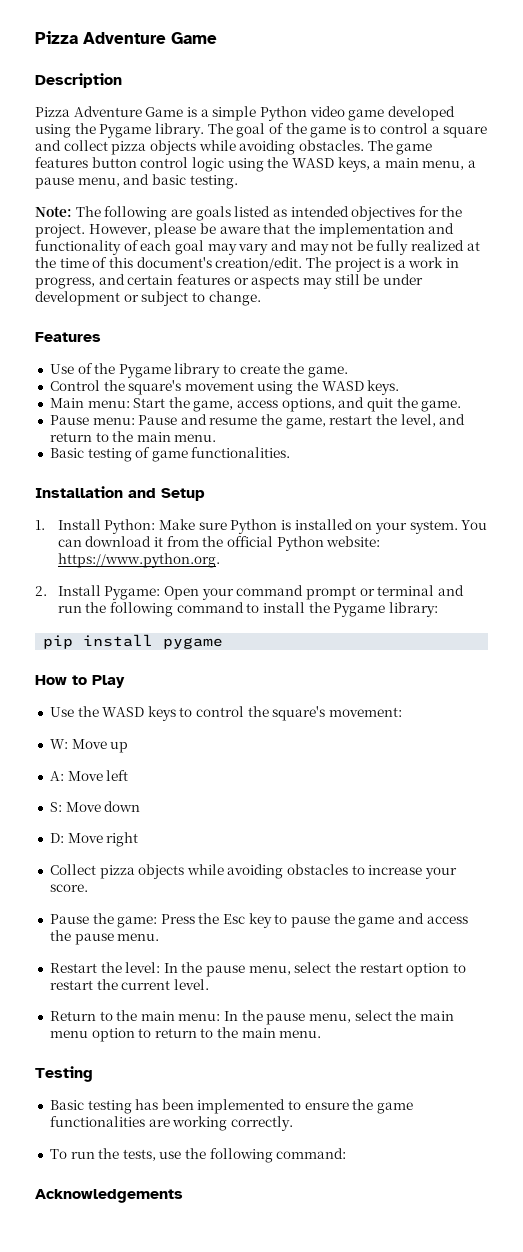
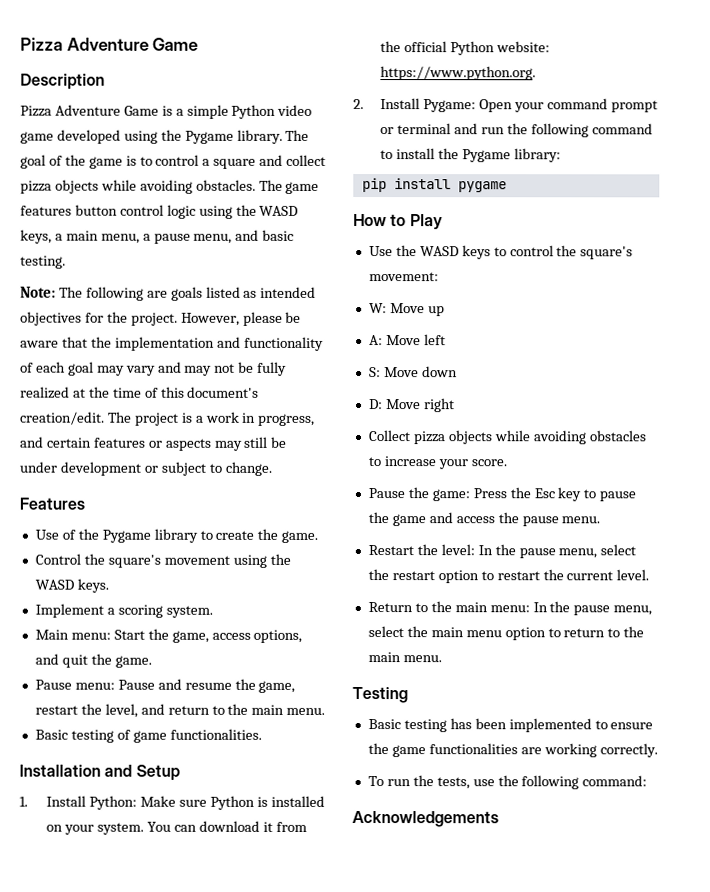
+ Implement a scoring system.

